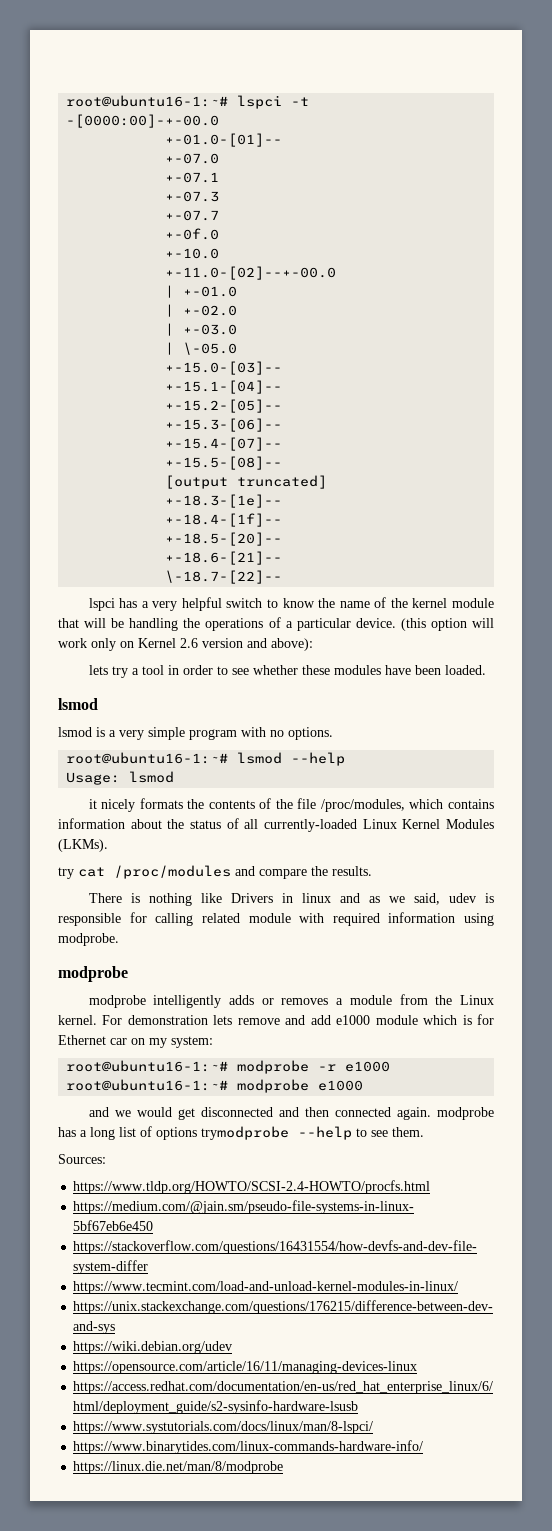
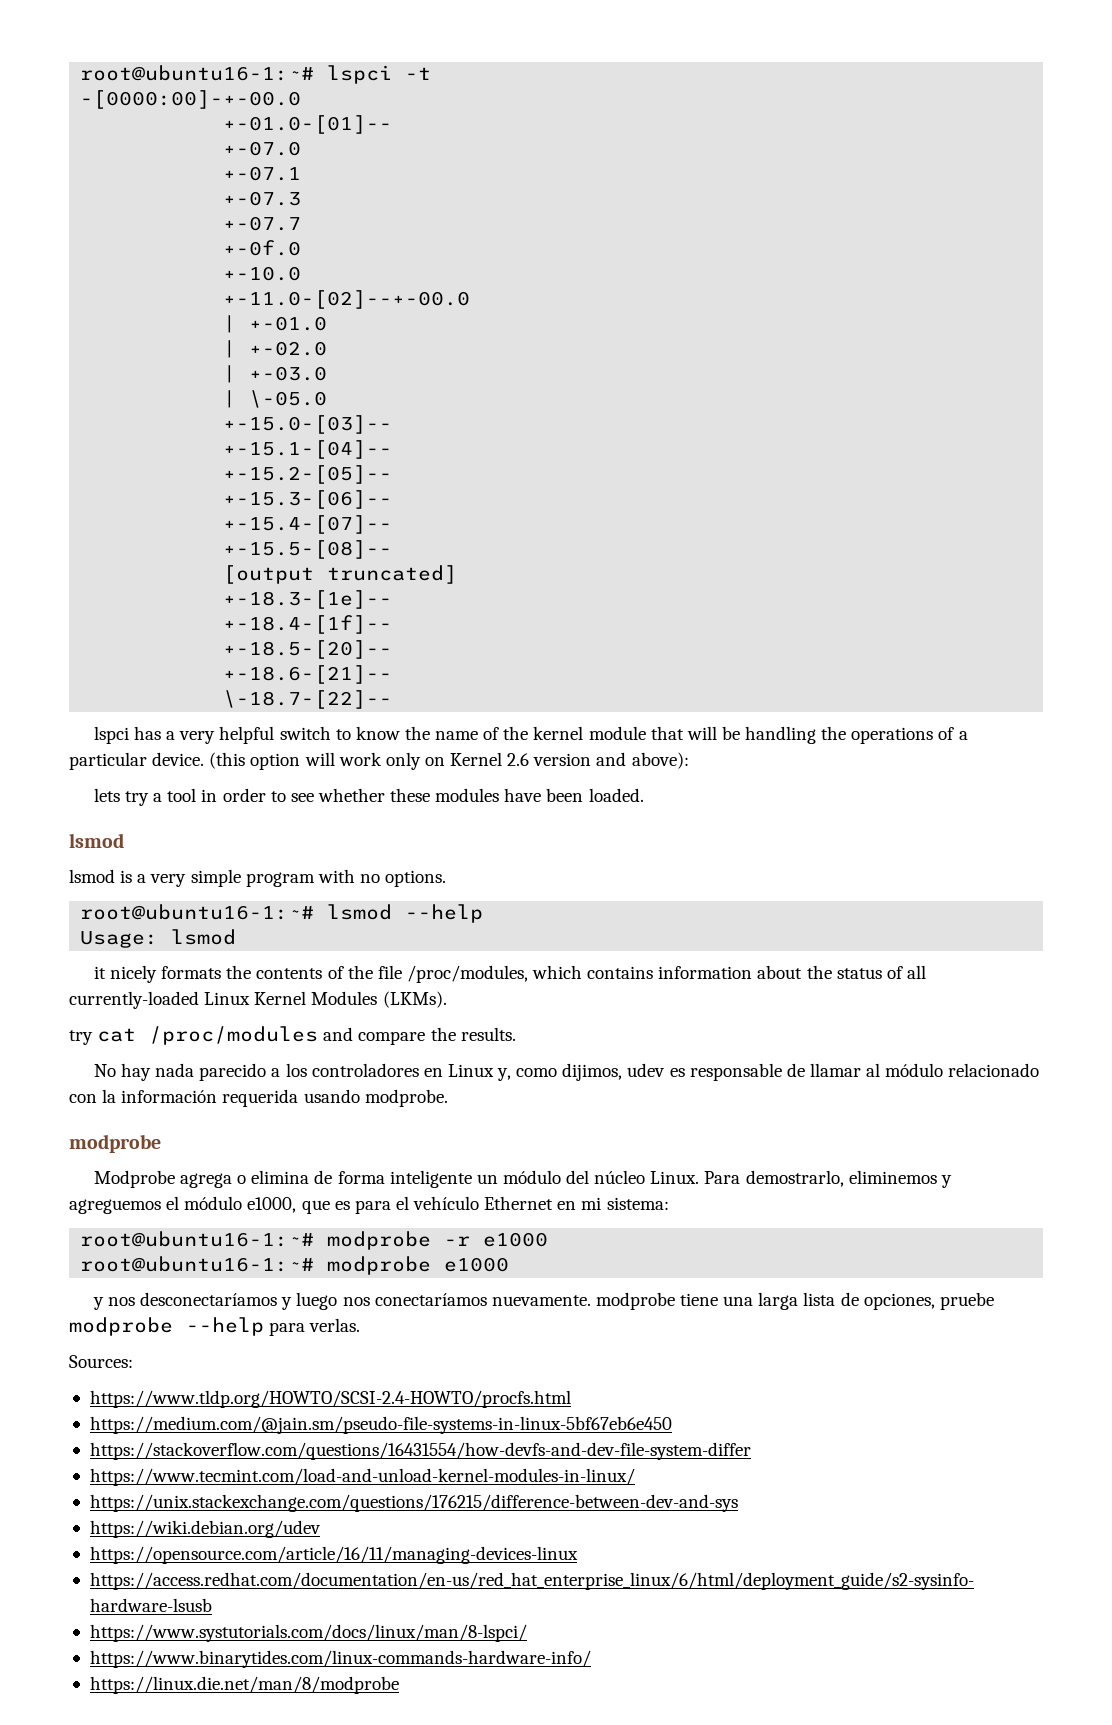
- There is nothing like Drivers in linux and as we said, udev is responsible for calling related module with required information using modprobe.
+ No hay nada parecido a los controladores en Linux y, como dijimos, udev es responsable de llamar al módulo relacionado con la información requerida usando modprobe.
  modprobe
- modprobe intelligently adds or removes a module from the Linux kernel. For demonstration lets remove and add e1000 module which is for Ethernet car on my system:
+ Modprobe agrega o elimina de forma inteligente un módulo del núcleo Linux. Para demostrarlo, eliminemos y agreguemos el módulo e1000, que es para el vehículo Ethernet en mi sistema:
- and we would get disconnected and then connected again. modprobe has a long list of options trymodprobe --help to see them.
+ y nos desconectaríamos y luego nos conectaríamos nuevamente. modprobe tiene una larga lista de opciones, pruebe modprobe --help para verlas.

